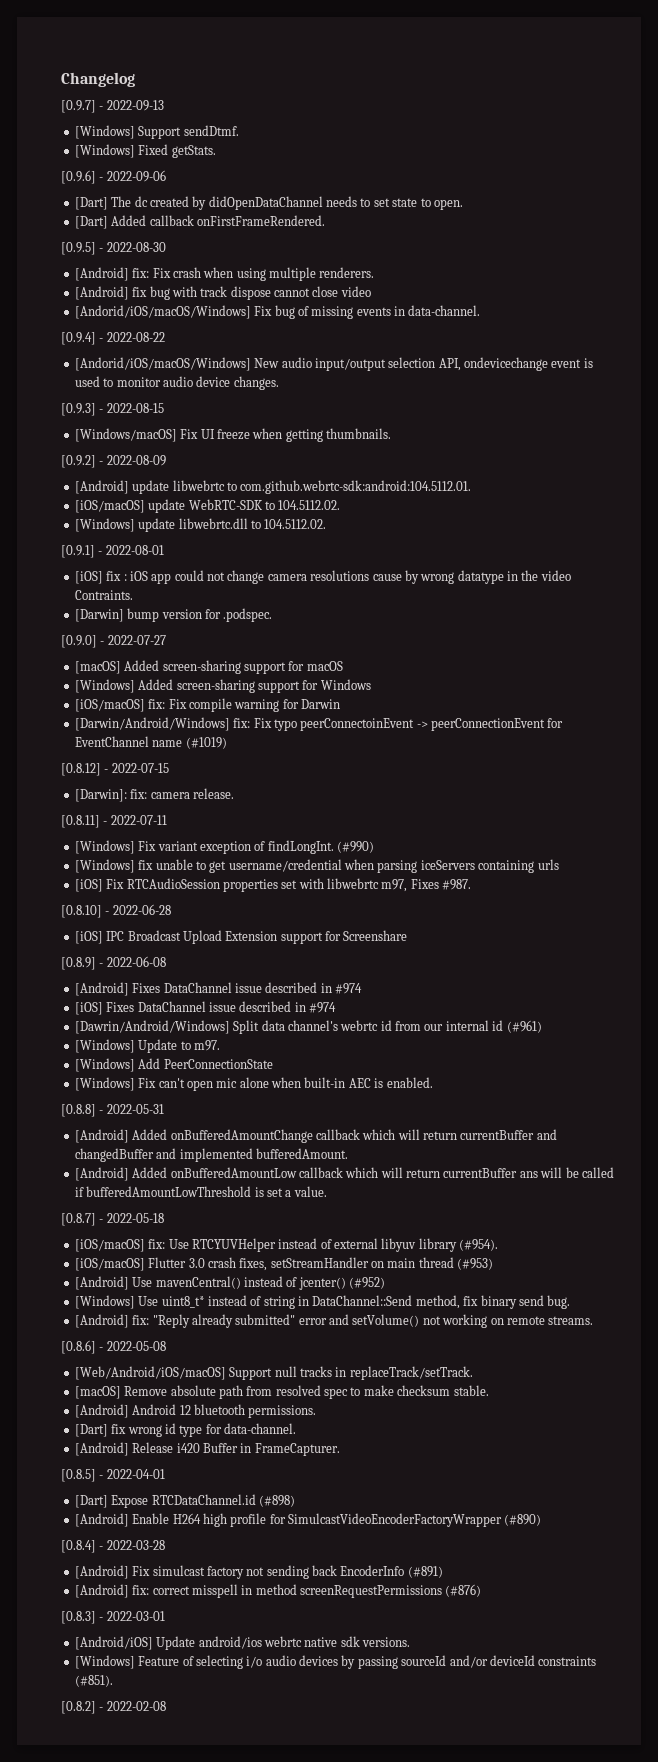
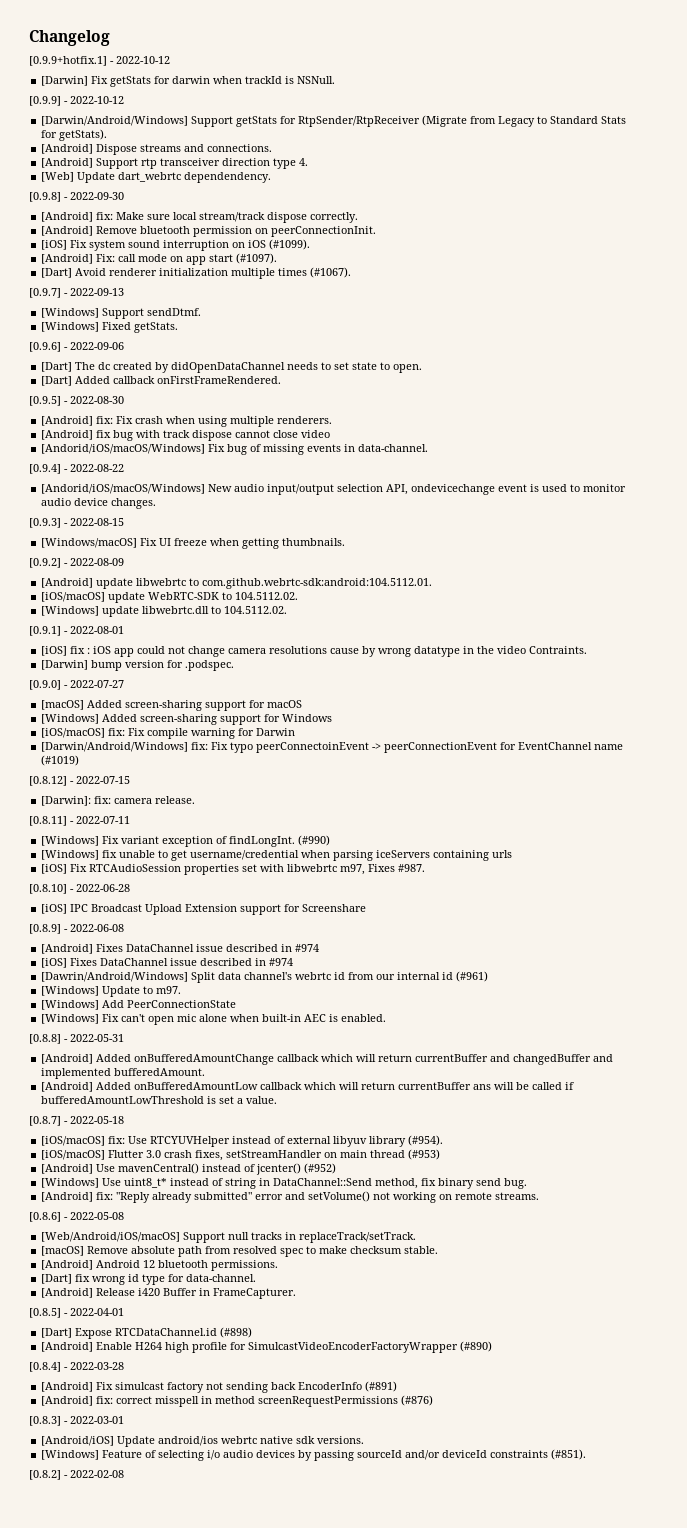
+ [0.9.9+hotfix.1] - 2022-10-12
+ [Darwin] Fix getStats for darwin when trackId is NSNull.
+ [0.9.9] - 2022-10-12
+ [Darwin/Android/Windows] Support getStats for RtpSender/RtpReceiver (Migrate from Legacy to Standard Stats for getStats).
+ [Android] Dispose streams and connections.
+ [Android] Support rtp transceiver direction type 4.
+ [Web] Update dart_webrtc dependendency.
+ [0.9.8] - 2022-09-30
+ [Android] fix: Make sure local stream/track dispose correctly.
+ [Android] Remove bluetooth permission on peerConnectionInit.
+ [iOS] Fix system sound interruption on iOS (#1099).
+ [Android] Fix: call mode on app start (#1097).
+ [Dart] Avoid renderer initialization multiple times (#1067).

